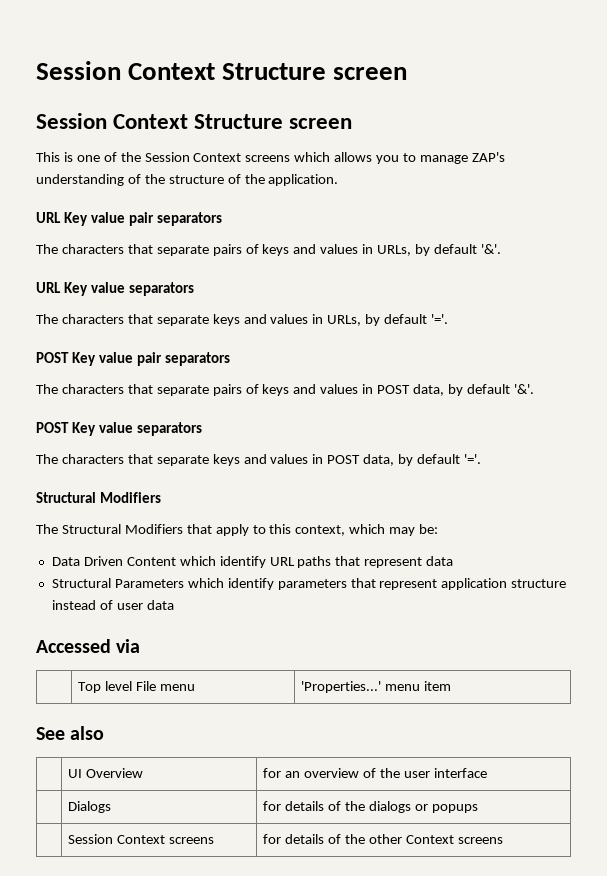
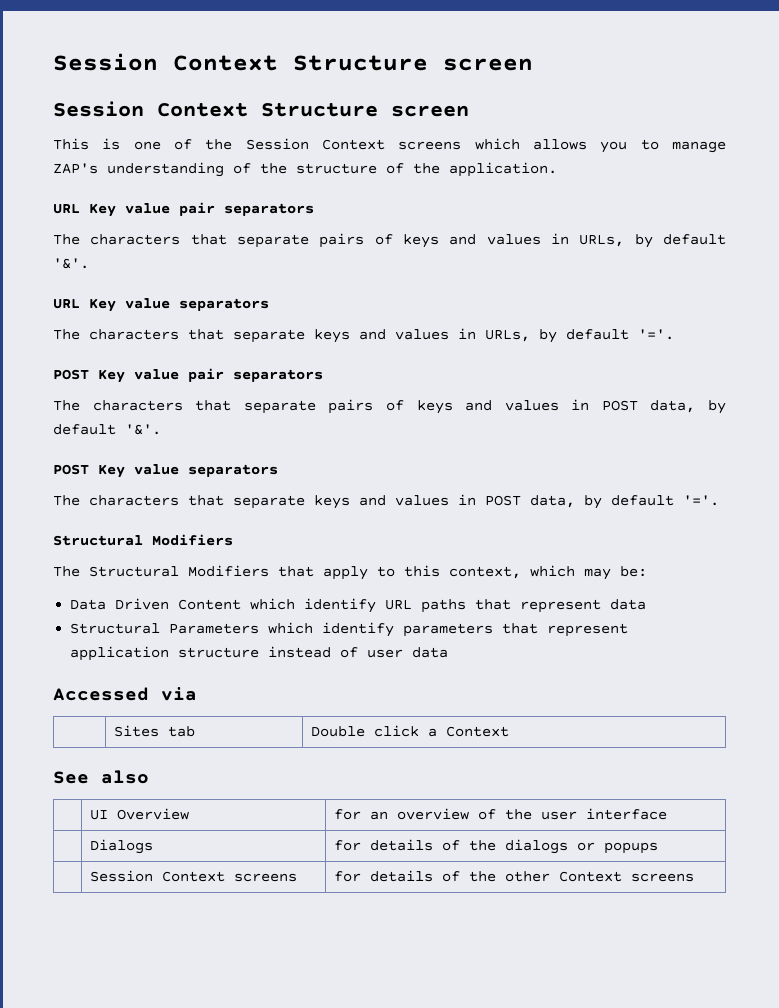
- | Top level File menu | 'Properties...' menu item
+ | Sites tab | Double click a Context

